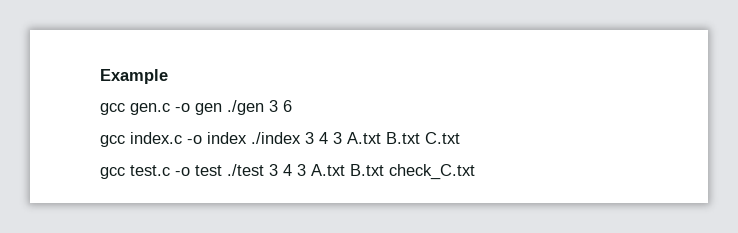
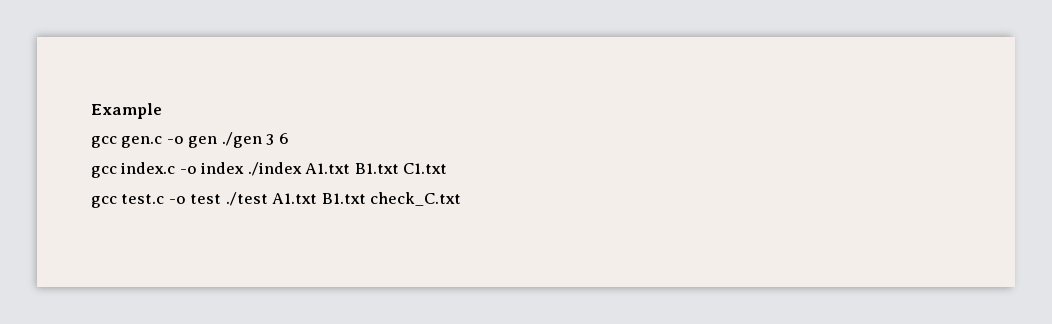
- gcc index.c -o index ./index 3 4 3 A.txt B.txt C.txt
+ gcc index.c -o index ./index A1.txt B1.txt C1.txt
- gcc test.c -o test ./test 3 4 3 A.txt B.txt check_C.txt
+ gcc test.c -o test ./test A1.txt B1.txt check_C.txt

